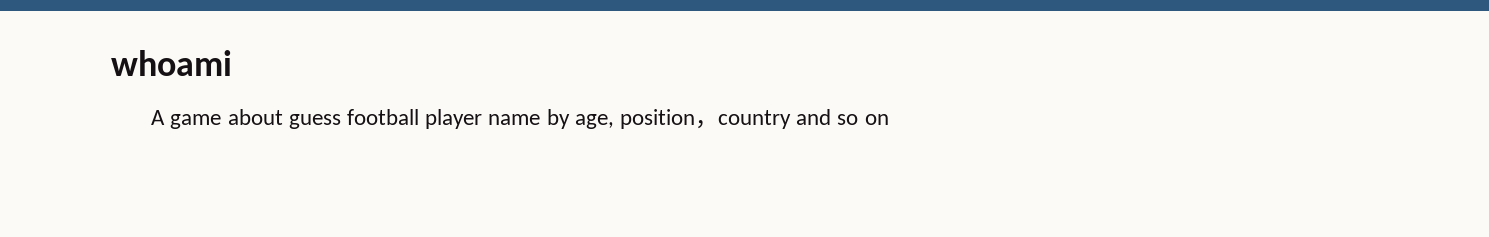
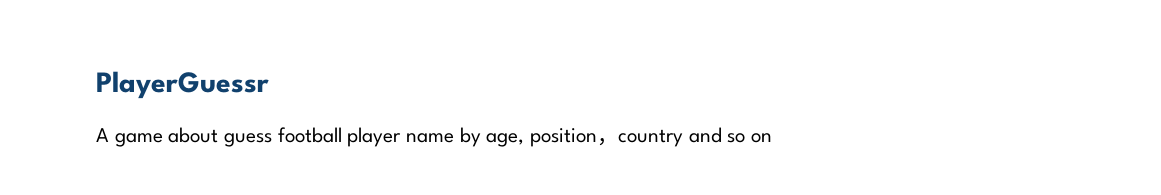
- whoami
+ PlayerGuessr

